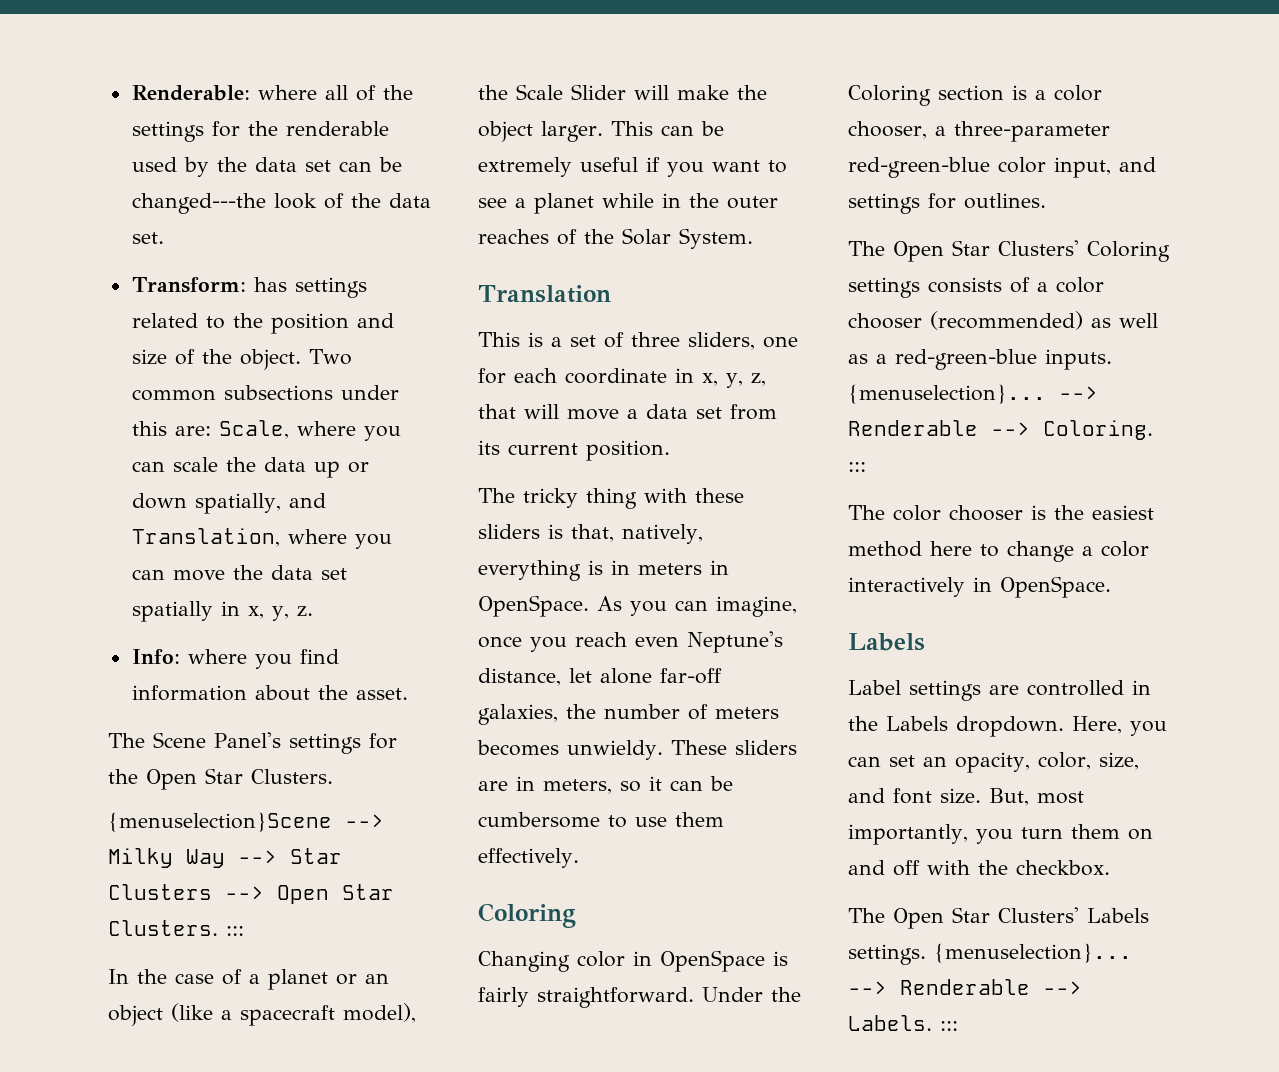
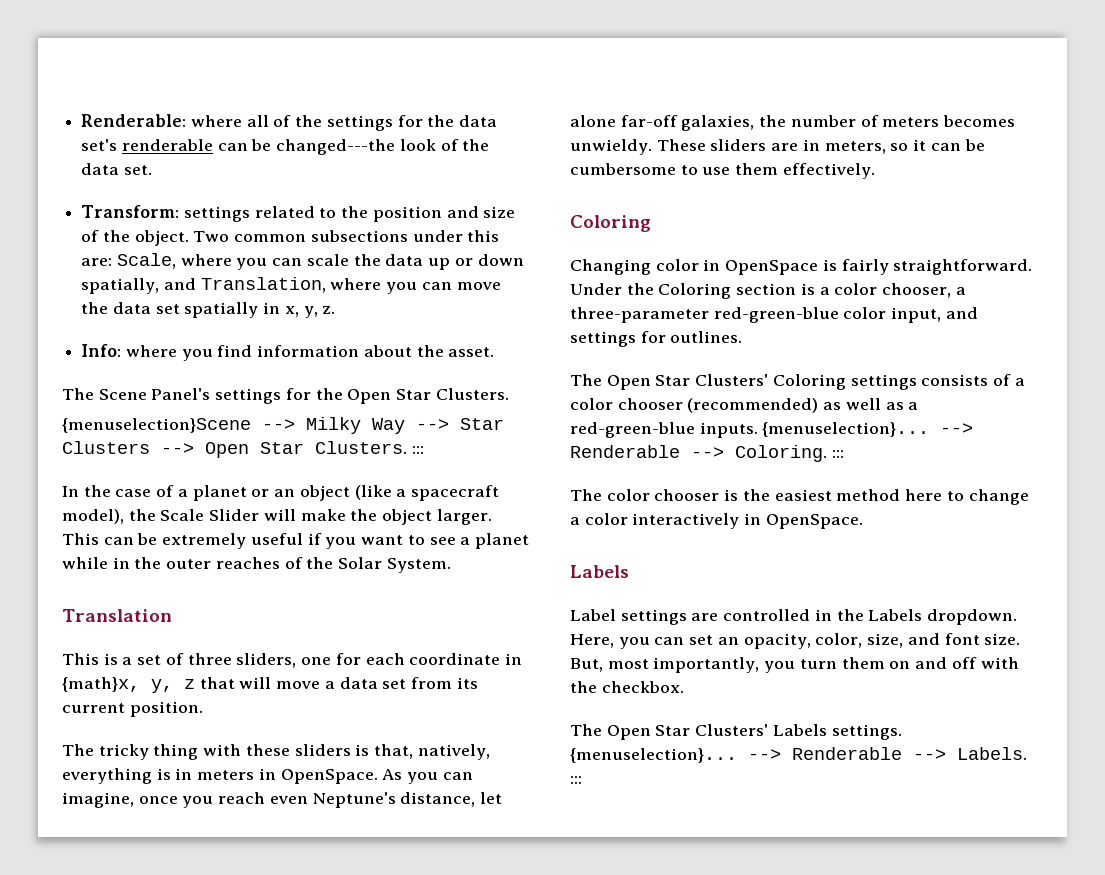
- Renderable: where all of the settings for the renderable used by the data set can be changed---the look of the data set.
+ Renderable: where all of the settings for the data set's renderable can be changed---the look of the data set.
- Transform: has settings related to the position and size of the object.
+ Transform: settings related to the position and size of the object.
- This is a set of three sliders, one for each coordinate in x, y, z, that will move a data set from its current position.
+ This is a set of three sliders, one for each coordinate in {math}x, y, z that will move a data set from its current position.

